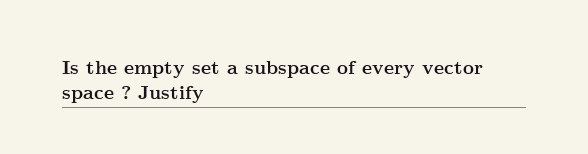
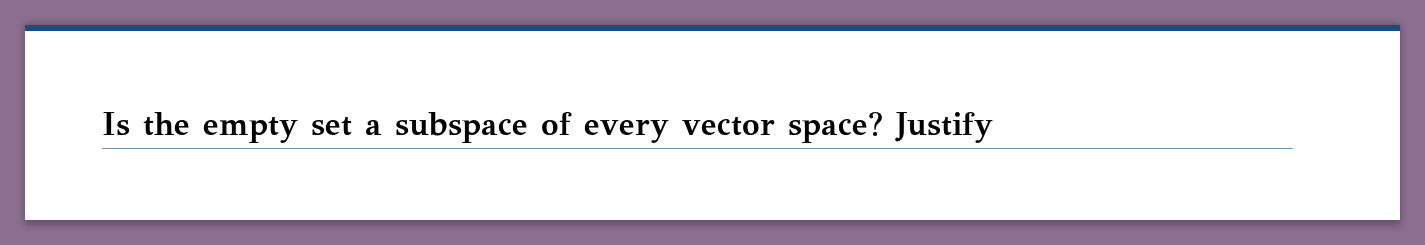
- Is the empty set a subspace of every vector space ?
+ Is the empty set a subspace of every vector space?

